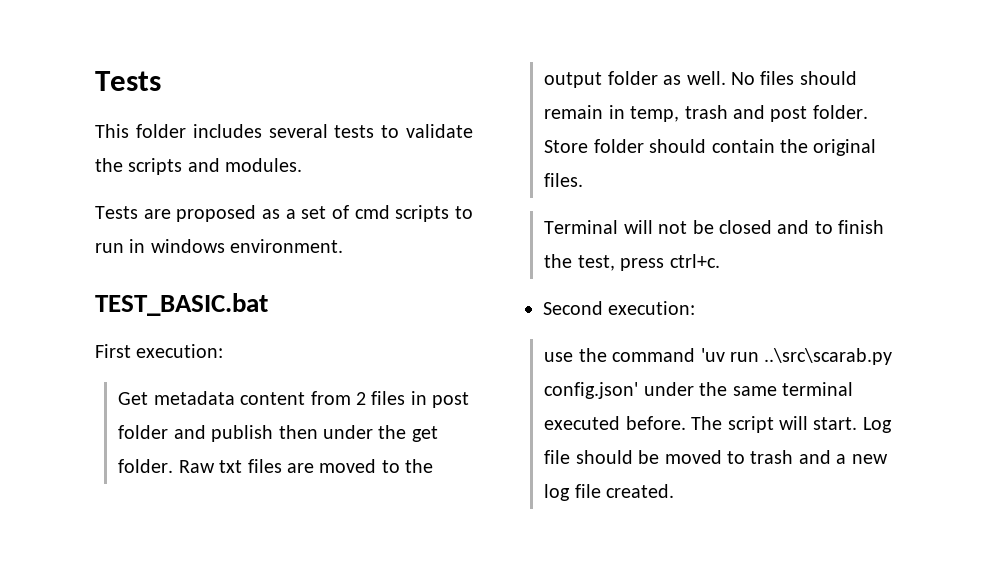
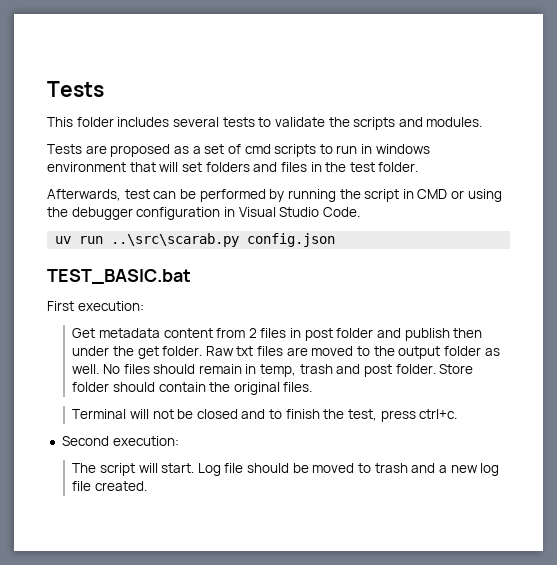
- Tests are proposed as a set of cmd scripts to run in windows environment.
+ Tests are proposed as a set of cmd scripts to run in windows environment that will set folders and files in the test folder.
+ Afterwards, test can be performed by running the script in CMD or using the debugger configuration in Visual Studio Code.
+ uv run ..\src\scarab.py config.json
- use the command 'uv run ..\src\scarab.py config.json' under the same terminal executed before.

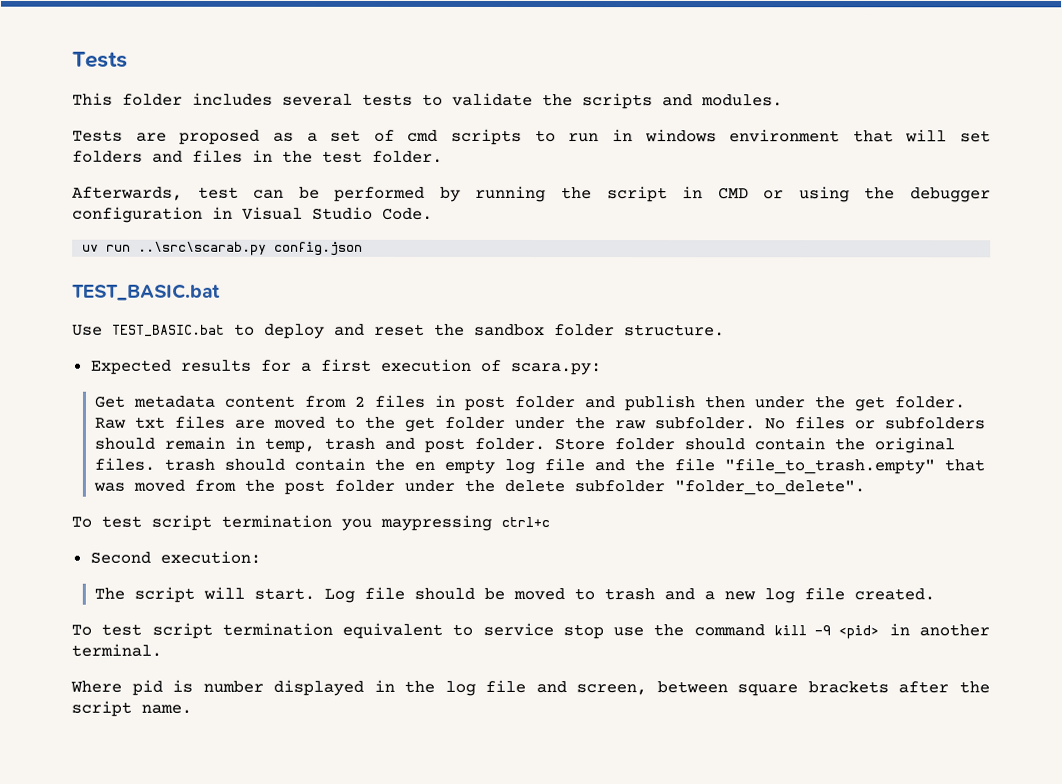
- First execution:
+ Use TEST_BASIC.bat to deploy and reset the sandbox folder structure.
+ Expected results for a first execution of scara.py:
- Raw txt files are moved to the output folder as well. No files should remain in temp, trash and post folder.
+ Raw txt files are moved to the get folder under the raw subfolder. No files or subfolders should remain in temp, trash and post folder.
- Store folder should contain the original files.
- Terminal will not be closed and to finish the test, press ctrl+c.
+ Store folder should contain the original files. trash should contain the en empty log file and the file "file_to_trash.empty" that was moved from the post folder under the delete subfolder "folder_to_delete".
+ To test script termination you maypressing ctrl+c
+ To test script termination equivalent to service stop use the command kill -9 <pid> in another terminal.
+ Where pid is number displayed in the log file and screen, between square brackets after the script name.

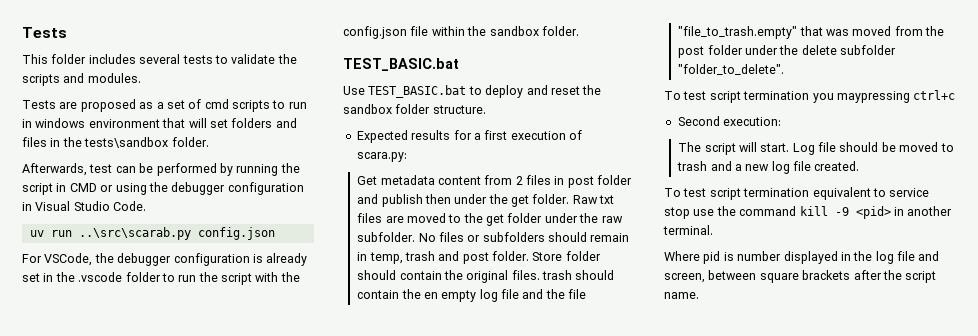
- Tests are proposed as a set of cmd scripts to run in windows environment that will set folders and files in the test folder.
+ Tests are proposed as a set of cmd scripts to run in windows environment that will set folders and files in the tests\sandbox folder.
+ For VSCode, the debugger configuration is already set in the .vscode folder to run the script with the config.json file within the sandbox folder.

